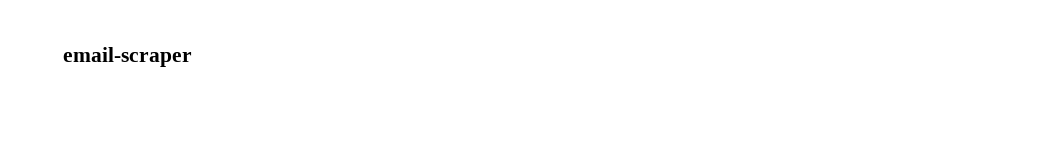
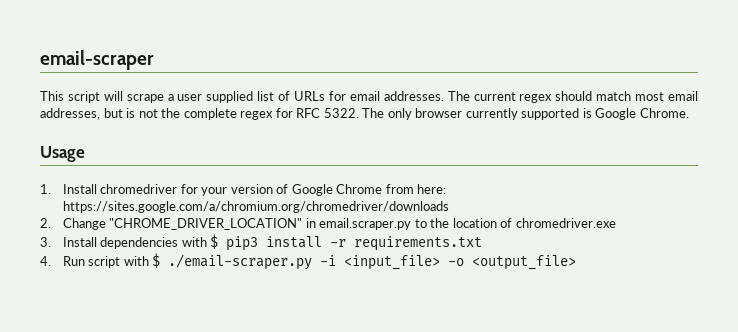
+ This script will scrape a user supplied list of URLs for email addresses. The current regex should match most email addresses, but is not the complete regex for RFC 5322. The only browser currently supported is Google Chrome.
+ Usage
+ 1. Install chromedriver for your version of Google Chrome from here: https://sites.google.com/a/chromium.org/chromedriver/downloads
+ 2. Change "CHROME_DRIVER_LOCATION" in email.scraper.py to the location of chromedriver.exe
+ 3. Install dependencies with $ pip3 install -r requirements.txt
+ 4. Run script with $ ./email-scraper.py -i <input_file> -o <output_file>

